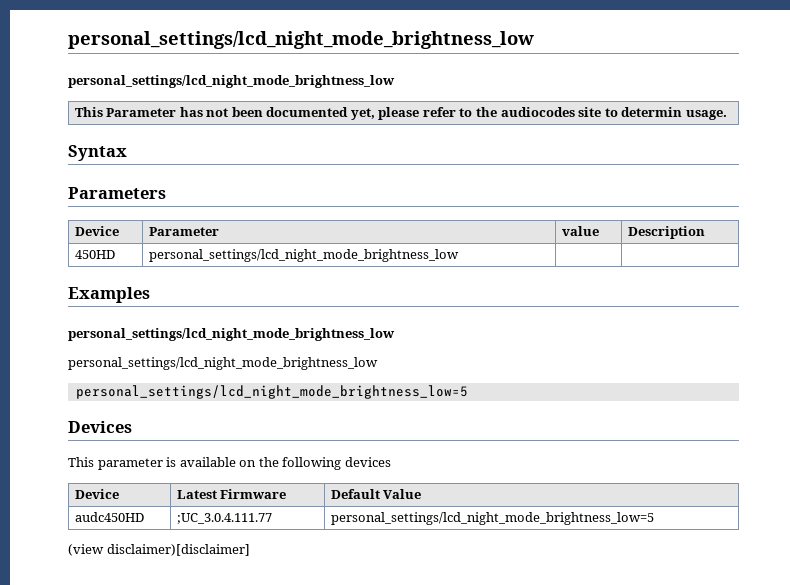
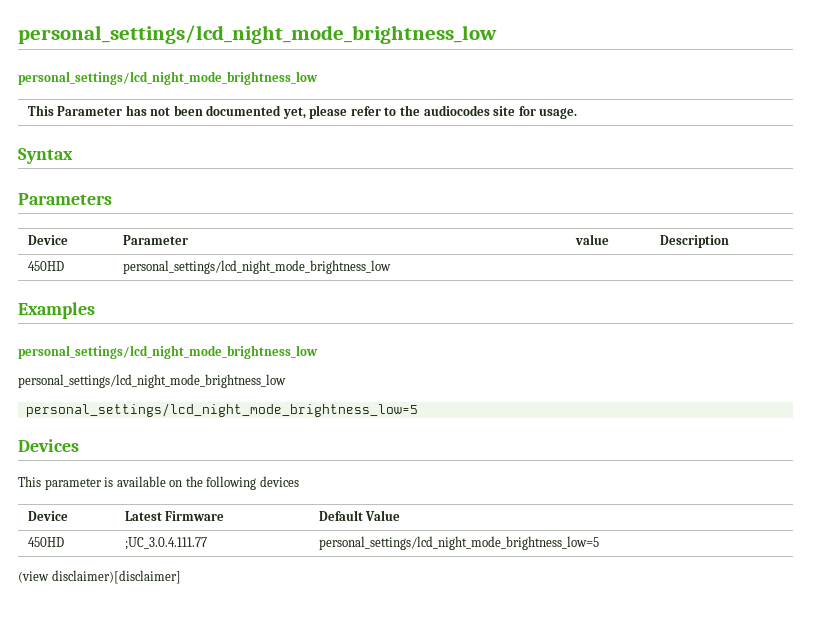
- This Parameter has not been documented yet, please refer to the audiocodes site to determin usage.
+ This Parameter has not been documented yet, please refer to the audiocodes site for usage.
- audc450HD | ;UC_3.0.4.111.77 | personal_settings/lcd_night_mode_brightness_low=5
+ 450HD | ;UC_3.0.4.111.77 | personal_settings/lcd_night_mode_brightness_low=5

